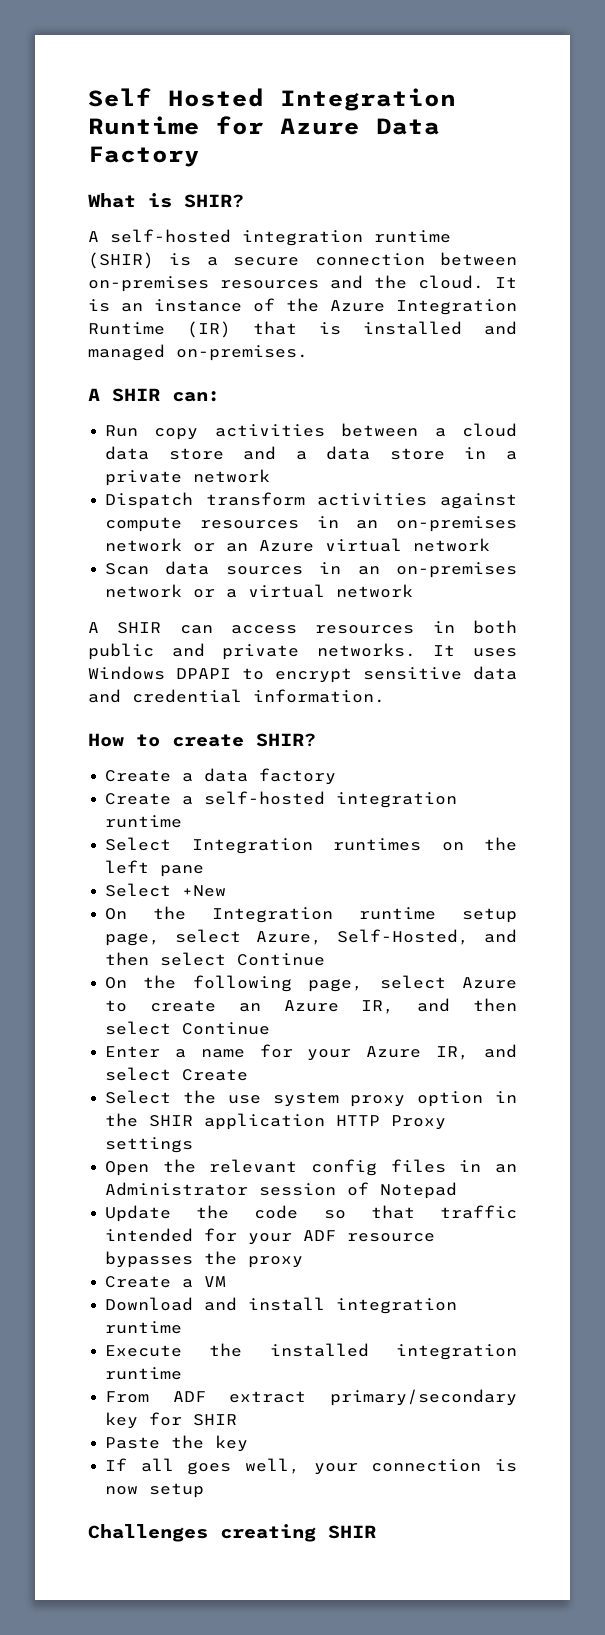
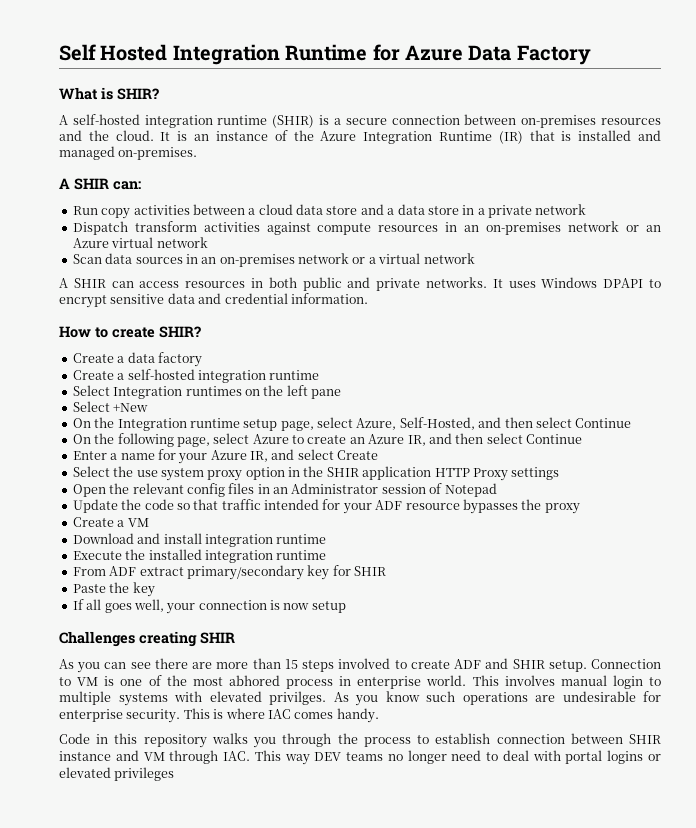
+ As you can see there are more than 15 steps involved to create ADF and SHIR setup. Connection to VM is one of the most abhored process in enterprise world. This involves manual login to multiple systems with elevated privilges. As you know such operations are undesirable for enterprise security. This is where IAC comes handy.
+ Code in this repository walks you through the process to establish connection between SHIR instance and VM through IAC. This way DEV teams no longer need to deal with portal logins or elevated privileges

